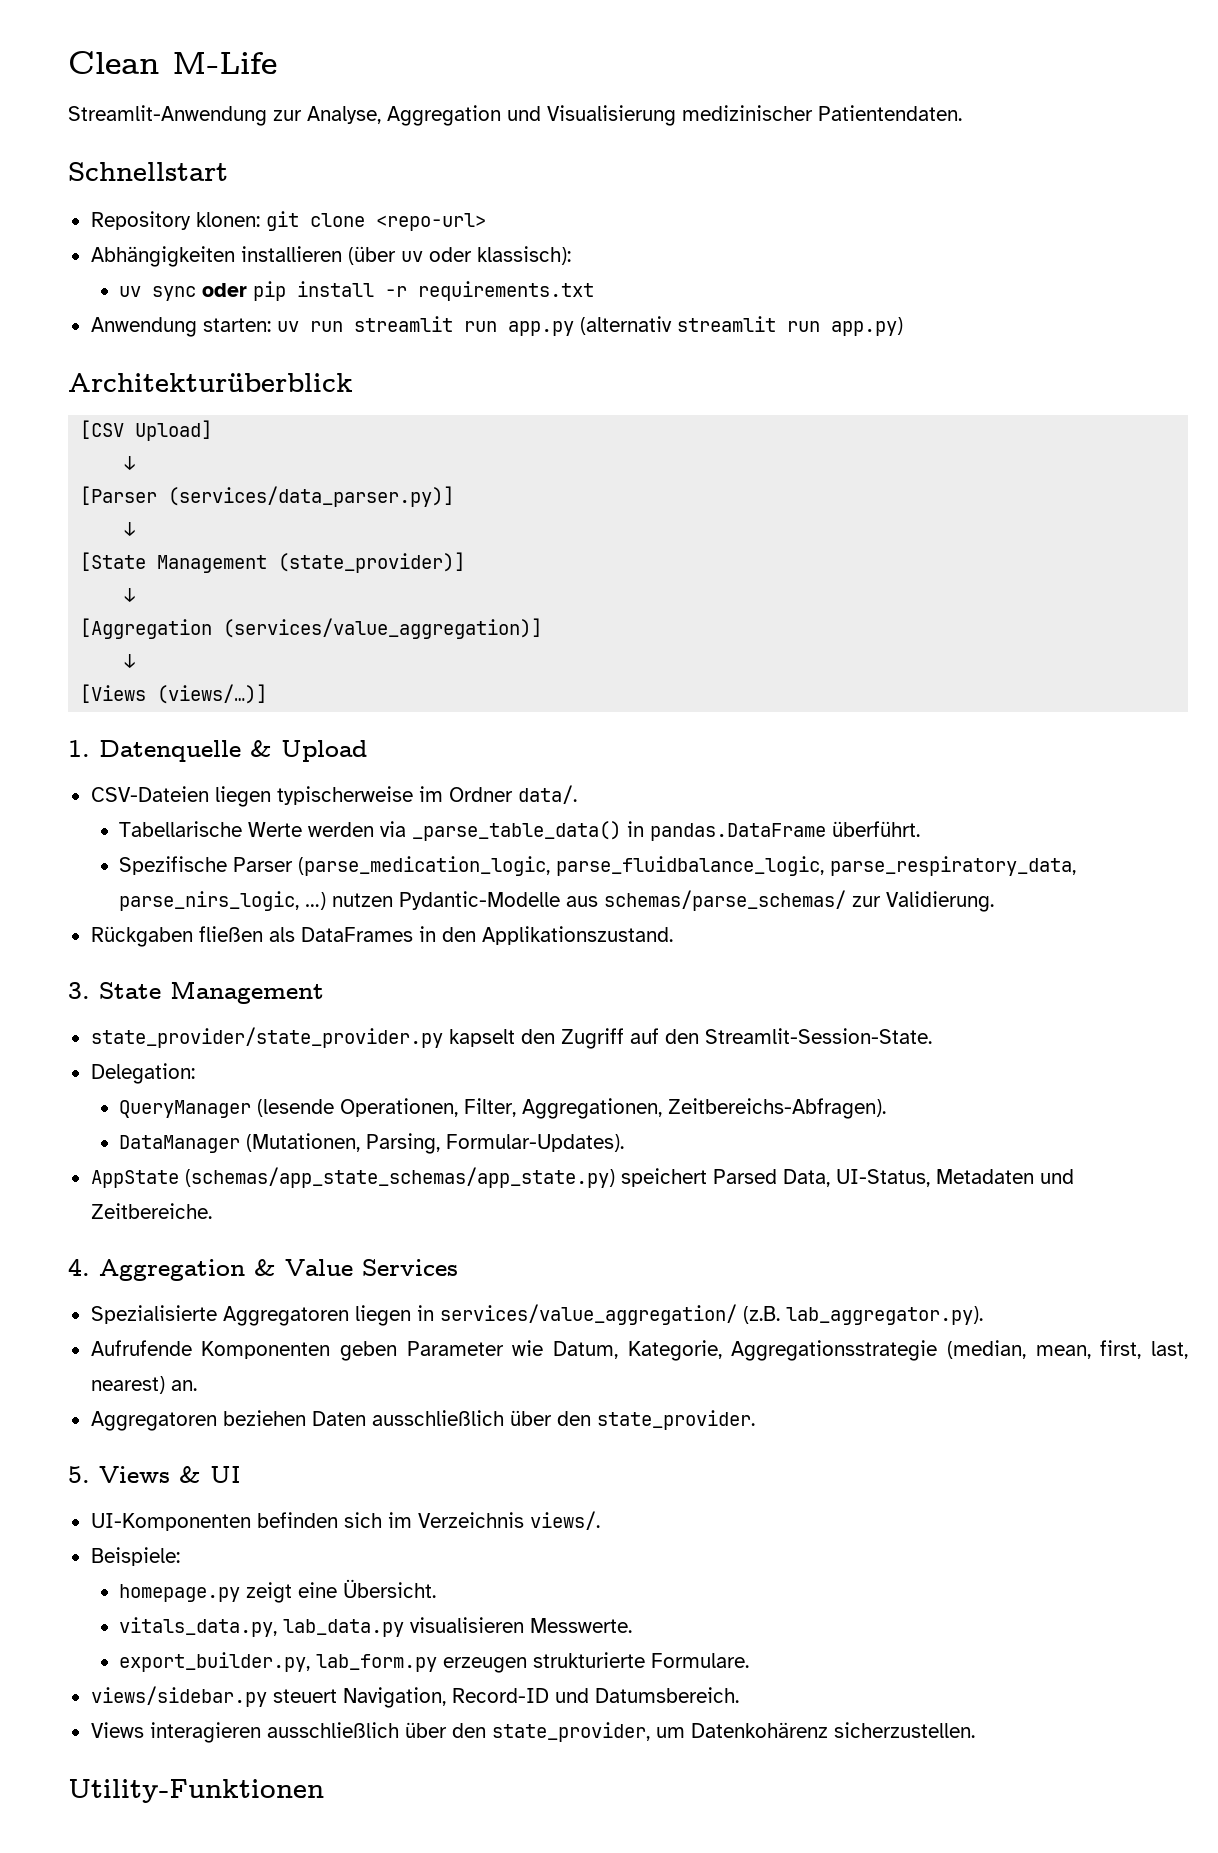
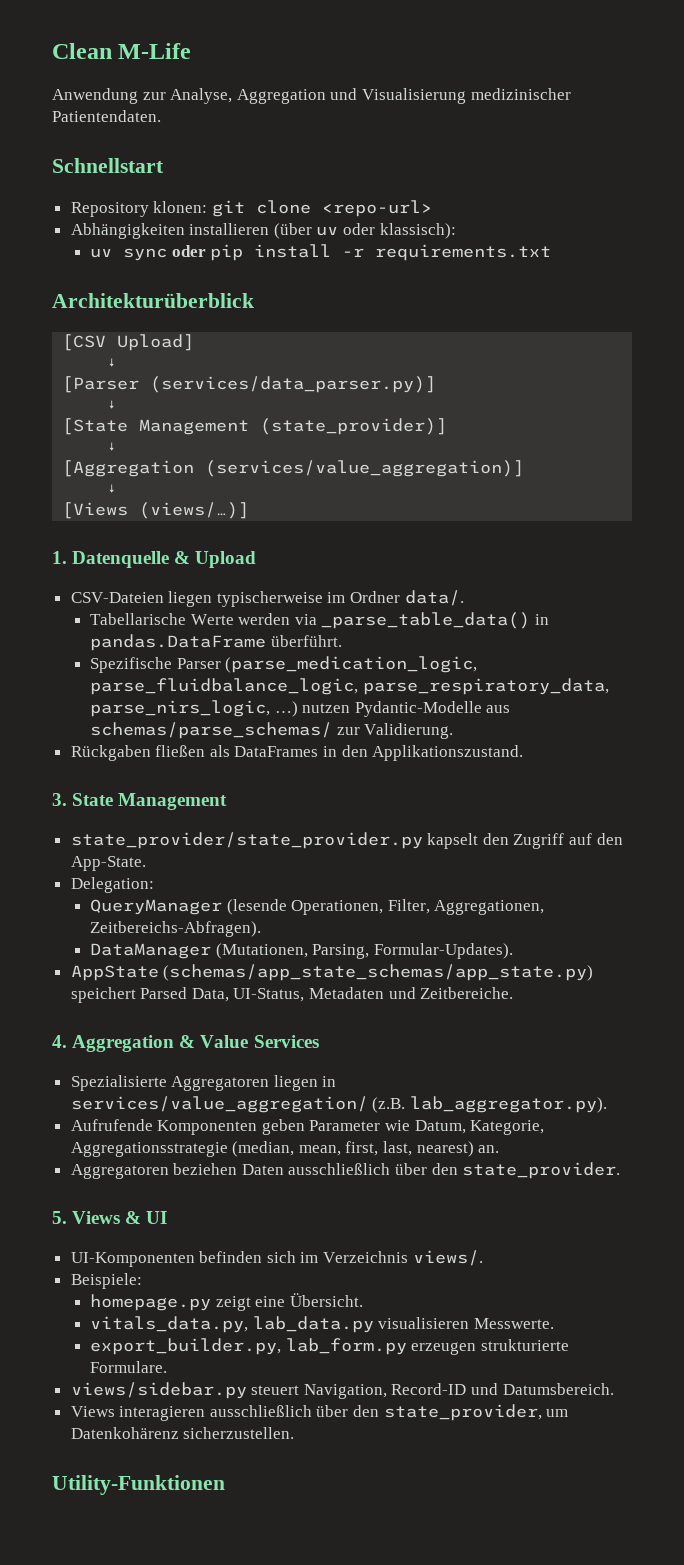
- Streamlit-Anwendung zur Analyse, Aggregation und Visualisierung medizinischer Patientendaten.
+ Anwendung zur Analyse, Aggregation und Visualisierung medizinischer Patientendaten.
- Anwendung starten: uv run streamlit run app.py (alternativ streamlit run app.py)
- state_provider/state_provider.py kapselt den Zugriff auf den Streamlit-Session-State.
+ state_provider/state_provider.py kapselt den Zugriff auf den App-State.

